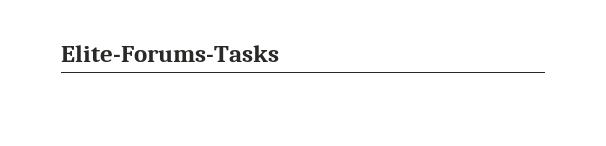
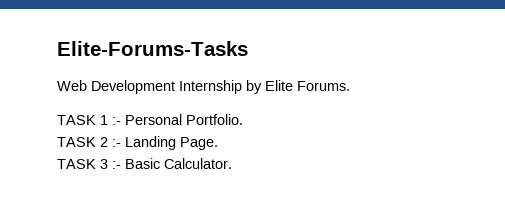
+ Web Development Internship by Elite Forums.
+ TASK 1 :- Personal Portfolio.
+ TASK 2 :- Landing Page.
+ TASK 3 :- Basic Calculator.

